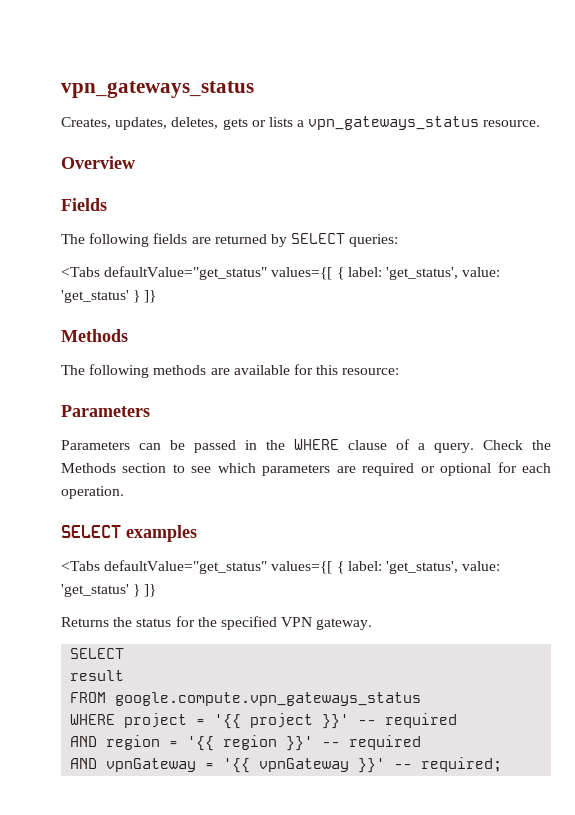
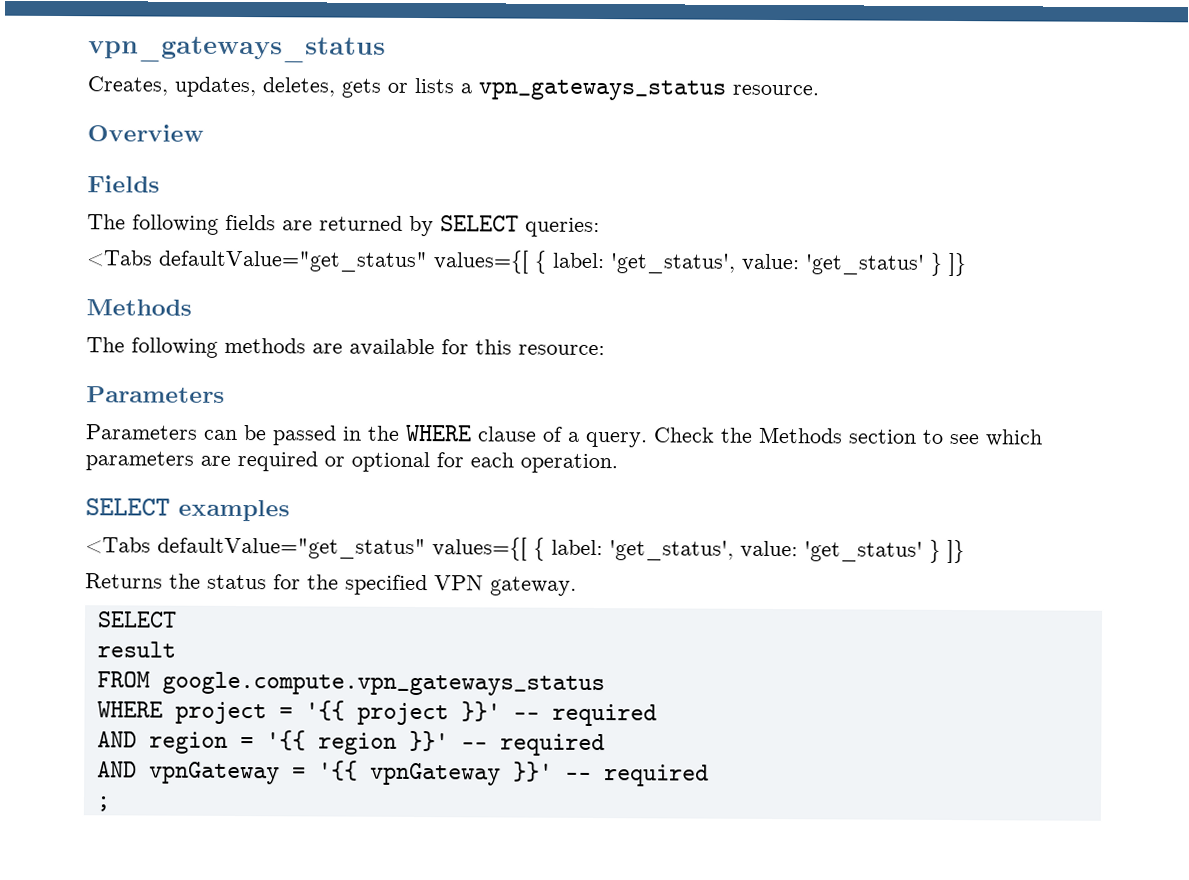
- AND vpnGateway = '{{ vpnGateway }}' -- required;
+ AND vpnGateway = '{{ vpnGateway }}' -- required
+ ;

